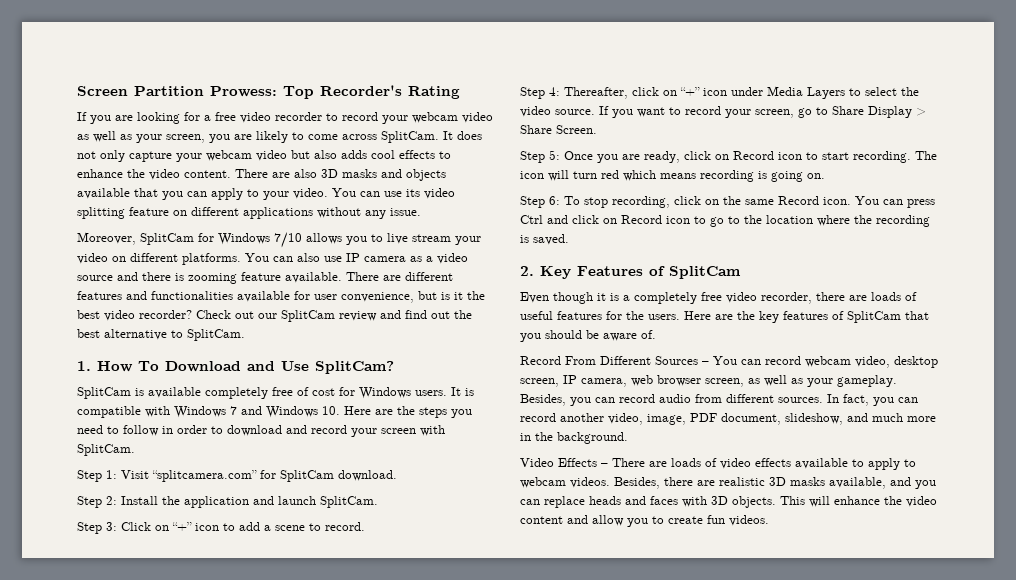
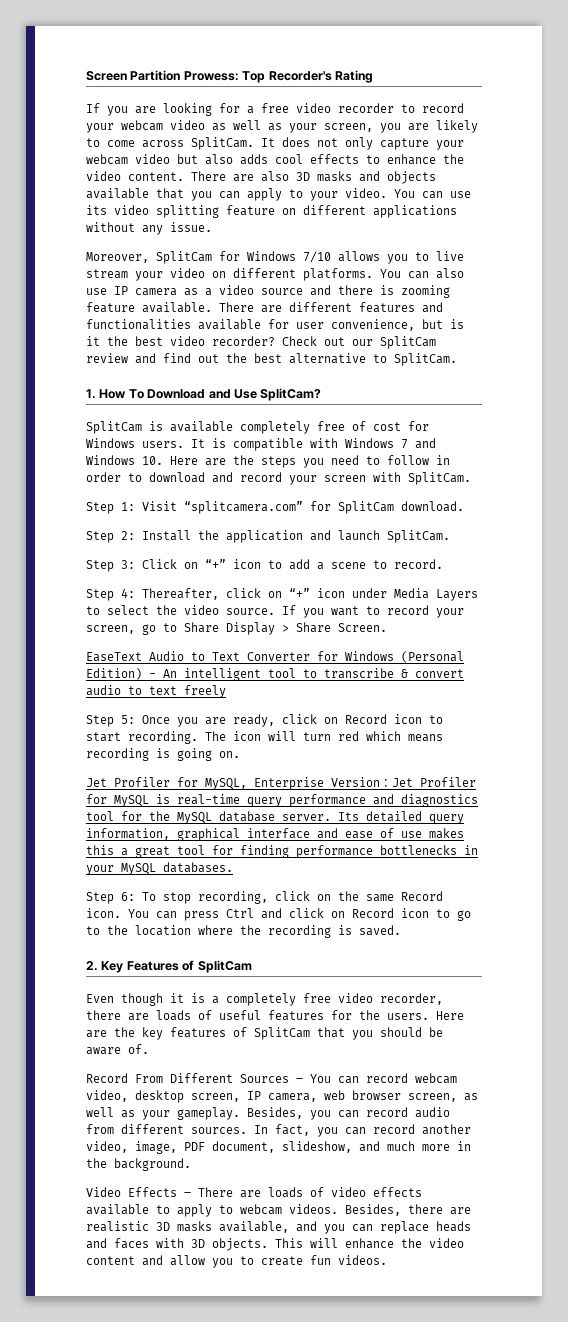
+ EaseText Audio to Text Converter for Windows (Personal Edition) - An intelligent tool to transcribe & convert audio to text freely
+ Jet Profiler for MySQL, Enterprise Version：Jet Profiler for MySQL is real-time query performance and diagnostics tool for the MySQL database server. Its detailed query information, graphical interface and ease of use makes this a great tool for finding performance bottlenecks in your MySQL databases.

